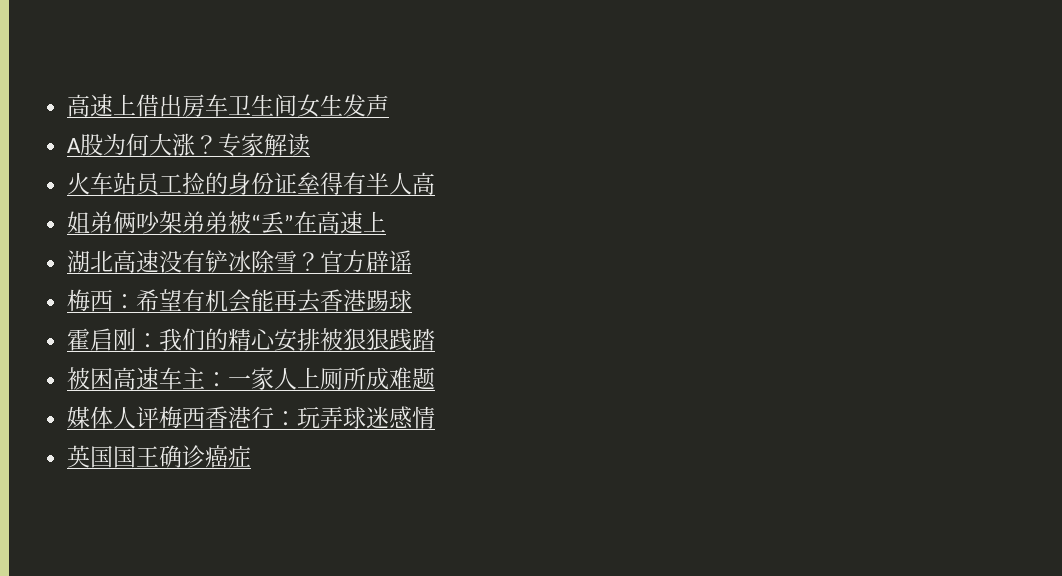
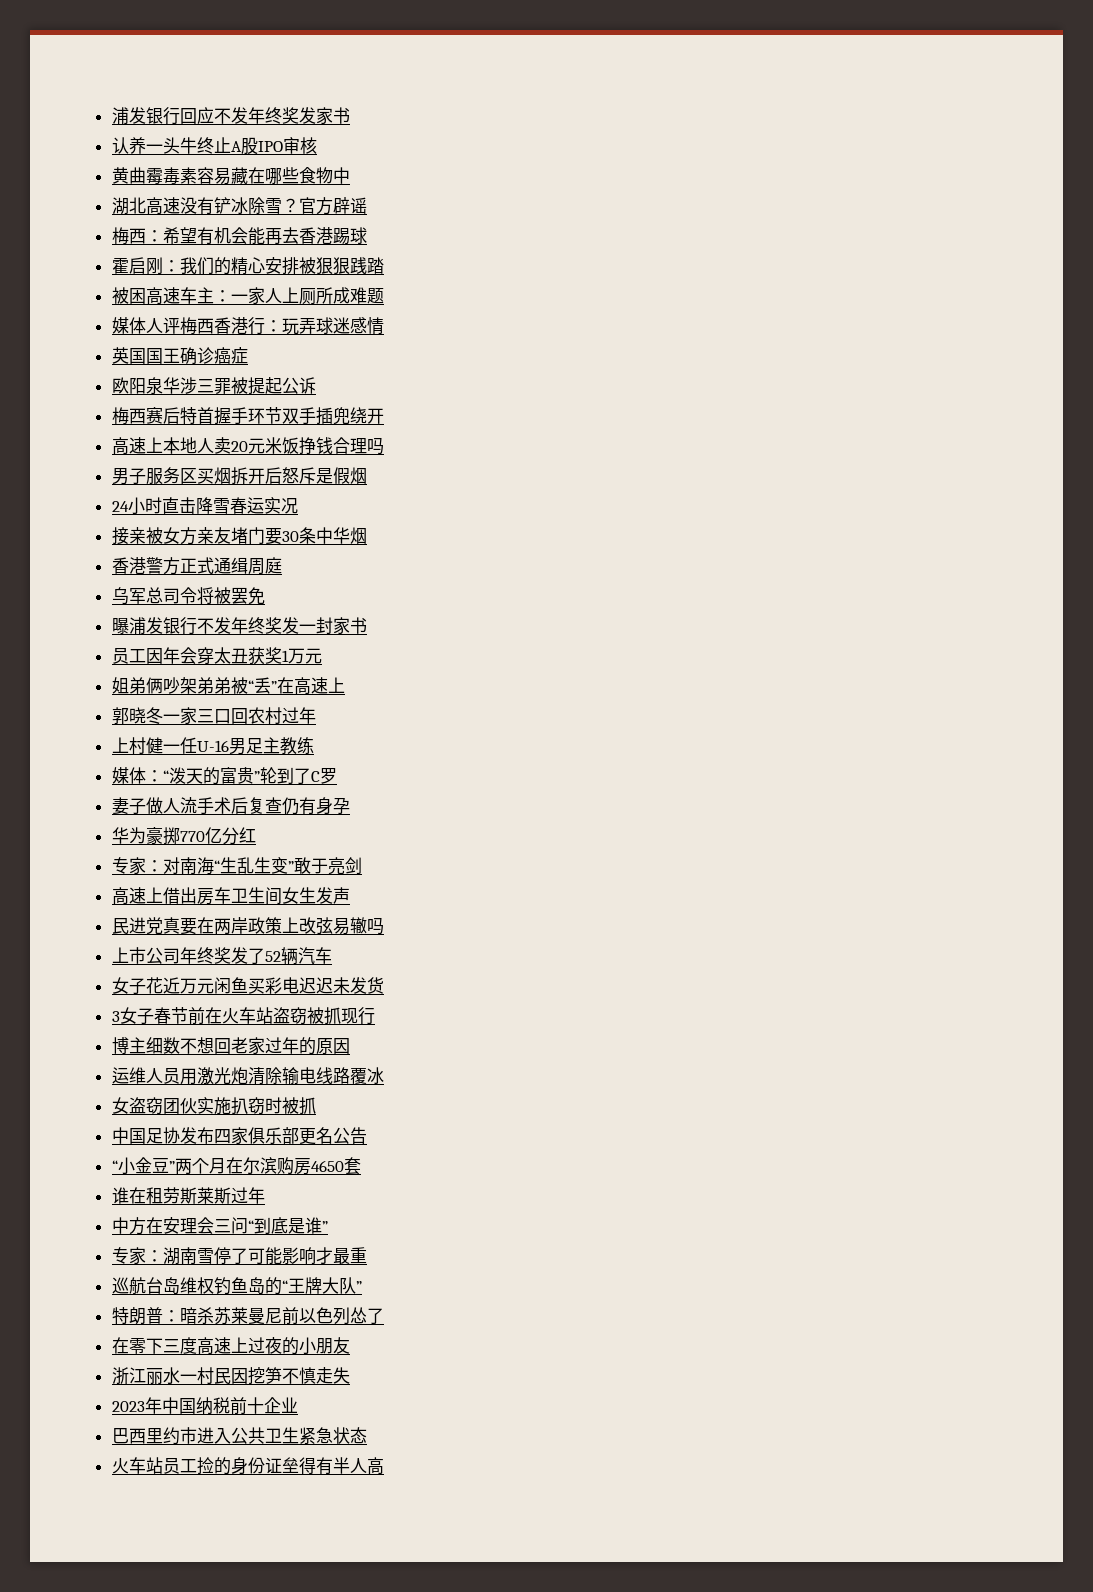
- 高速上借出房车卫生间女生发声
- A股为何大涨？专家解读
- 火车站员工捡的身份证垒得有半人高
- 姐弟俩吵架弟弟被“丢”在高速上
+ 浦发银行回应不发年终奖发家书
+ 认养一头牛终止A股IPO审核
+ 黄曲霉毒素容易藏在哪些食物中
+ 欧阳泉华涉三罪被提起公诉
+ 梅西赛后特首握手环节双手插兜绕开
+ 高速上本地人卖20元米饭挣钱合理吗
+ 男子服务区买烟拆开后怒斥是假烟
+ 24小时直击降雪春运实况
+ 接亲被女方亲友堵门要30条中华烟
+ 香港警方正式通缉周庭
+ 乌军总司令将被罢免
+ 曝浦发银行不发年终奖发一封家书
+ 员工因年会穿太丑获奖1万元
+ 姐弟俩吵架弟弟被“丢”在高速上
+ 郭晓冬一家三口回农村过年
+ 上村健一任U-16男足主教练
+ 媒体：“泼天的富贵”轮到了C罗
+ 妻子做人流手术后复查仍有身孕
+ 华为豪掷770亿分红
+ 专家：对南海“生乱生变”敢于亮剑
+ 高速上借出房车卫生间女生发声
+ 民进党真要在两岸政策上改弦易辙吗
+ 上市公司年终奖发了52辆汽车
+ 女子花近万元闲鱼买彩电迟迟未发货
+ 3女子春节前在火车站盗窃被抓现行
+ 博主细数不想回老家过年的原因
+ 运维人员用激光炮清除输电线路覆冰
+ 女盗窃团伙实施扒窃时被抓
+ 中国足协发布四家俱乐部更名公告
+ “小金豆”两个月在尔滨购房4650套
+ 谁在租劳斯莱斯过年
+ 中方在安理会三问“到底是谁”
+ 专家：湖南雪停了可能影响才最重
+ 巡航台岛维权钓鱼岛的“王牌大队”
+ 特朗普：暗杀苏莱曼尼前以色列怂了
+ 在零下三度高速上过夜的小朋友
+ 浙江丽水一村民因挖笋不慎走失
+ 2023年中国纳税前十企业
+ 巴西里约市进入公共卫生紧急状态
+ 火车站员工捡的身份证垒得有半人高

